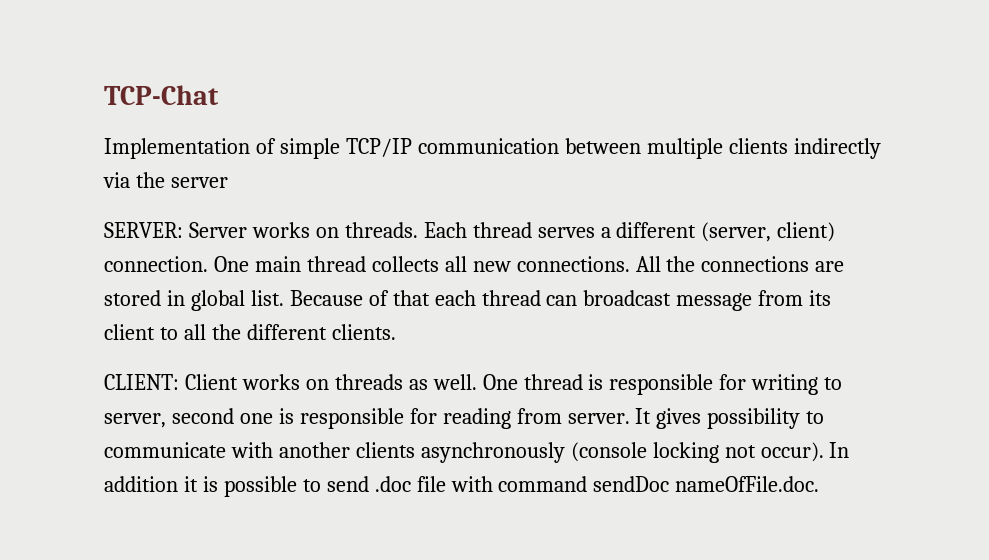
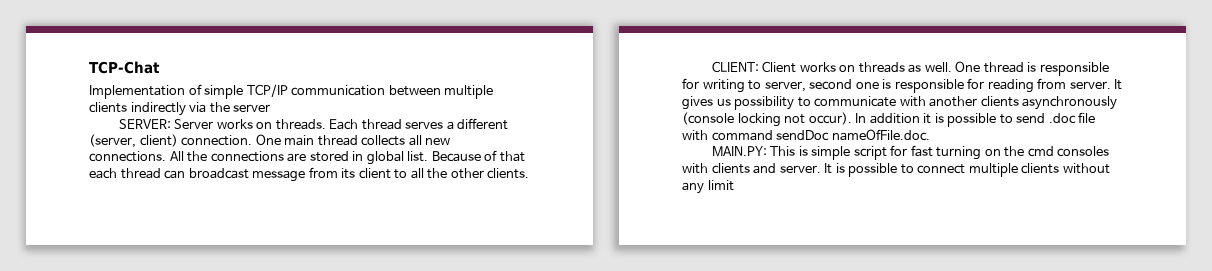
- Because of that each thread can broadcast message from its client to all the different clients.
+ Because of that each thread can broadcast message from its client to all the other clients.
- It gives possibility to communicate with another clients asynchronously (console locking not occur).
+ It gives us possibility to communicate with another clients asynchronously (console locking not occur).
+ MAIN.PY: This is simple script for fast turning on the cmd consoles with clients and server. It is possible to connect multiple clients without any limit

